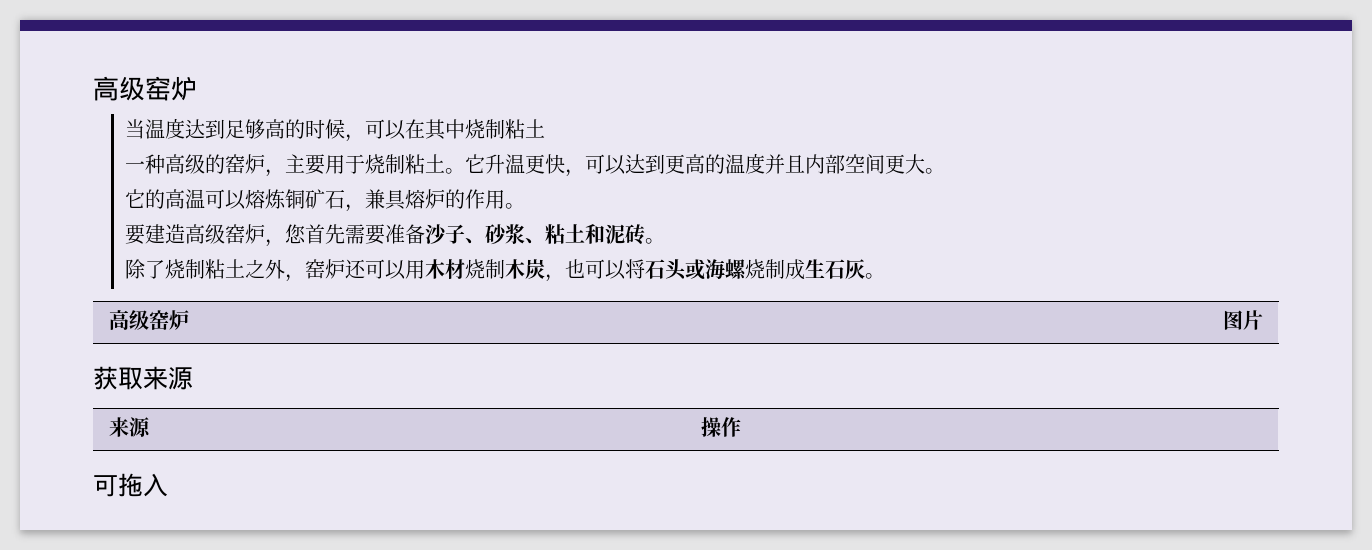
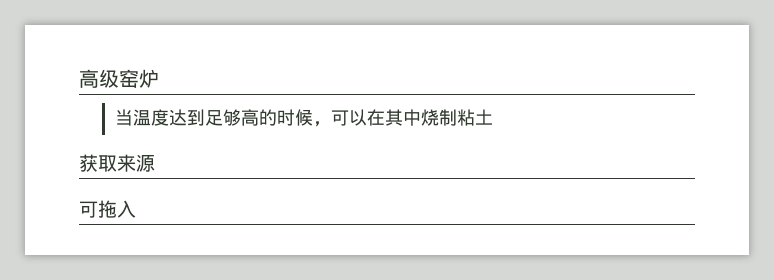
- 一种高级的窑炉，主要用于烧制粘土。它升温更快，可以达到更高的温度并且内部空间更大。
- 它的高温可以熔炼铜矿石，兼具熔炉的作用。
- 要建造高级窑炉，您首先需要准备沙子、砂浆、粘土和泥砖。
- 除了烧制粘土之外，窑炉还可以用木材烧制木炭，也可以将石头或海螺烧制成生石灰。
- 高级窑炉 | 图片
- 来源 | 操作

